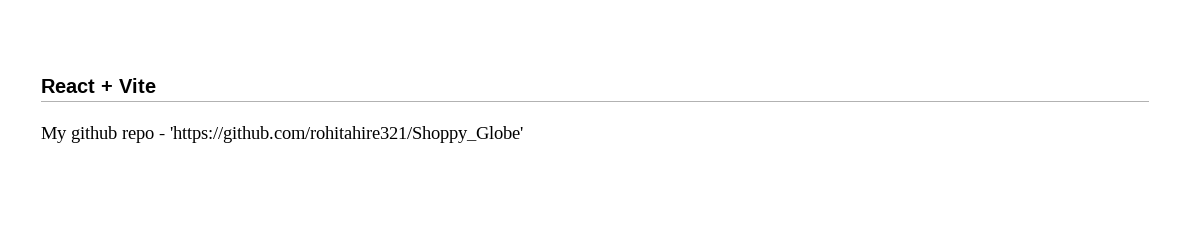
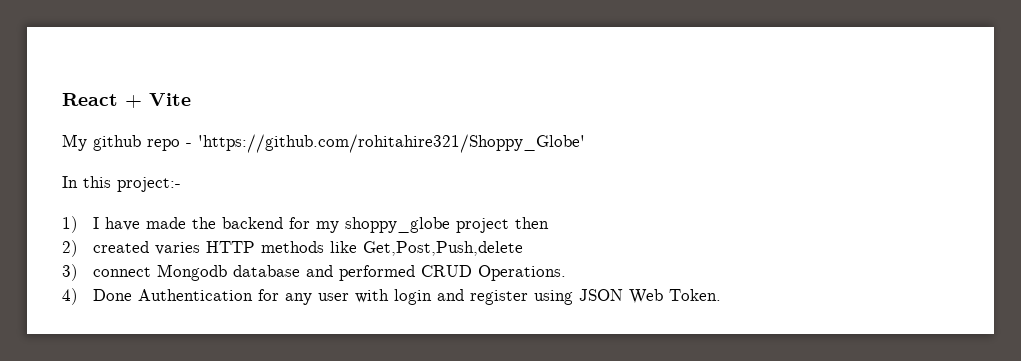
+ In this project:-
+ 1) I have made the backend for my shoppy_globe project then
+ 2) created varies HTTP methods like Get,Post,Push,delete
+ 3) connect Mongodb database and performed CRUD Operations.
+ 4) Done Authentication for any user with login and register using JSON Web Token.

